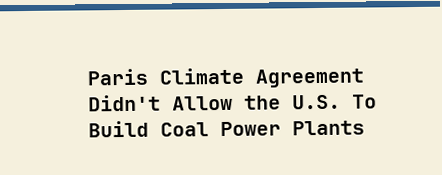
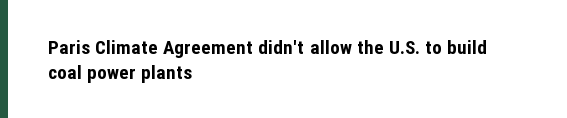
- Paris Climate Agreement Didn't Allow the U.S. To Build Coal Power Plants
+ Paris Climate Agreement didn't allow the U.S. to build coal power plants

